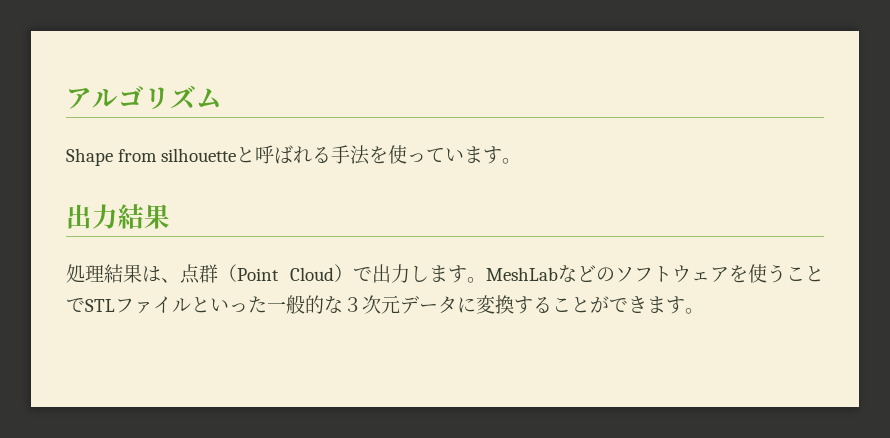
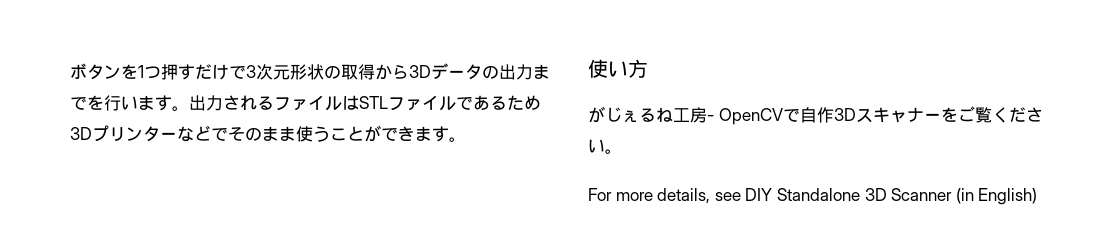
- アルゴリズム
- Shape from silhouetteと呼ばれる手法を使っています。
- 出力結果
- 処理結果は、点群（Point Cloud）で出力します。MeshLabなどのソフトウェアを使うことでSTLファイルといった一般的な３次元データに変換することができます。
+ ボタンを1つ押すだけで3次元形状の取得から3Dデータの出力までを行います。出力されるファイルはSTLファイルであるため3Dプリンターなどでそのまま使うことができます。
+ 使い方
+ がじぇるね工房- OpenCVで自作3Dスキャナーをご覧ください。
+ For more details, see DIY Standalone 3D Scanner (in English)

